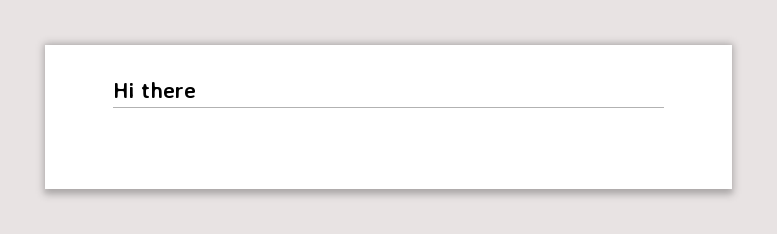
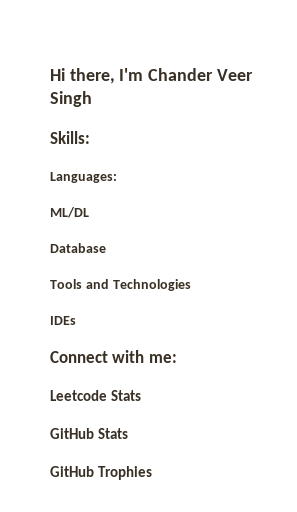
- Hi there
+ Hi there, I'm Chander Veer Singh
+ Skills:
+ Languages:
+ ML/DL
+ Database
+ Tools and Technologies
+ IDEs
+ Connect with me:
+ Leetcode Stats
+ GitHub Stats
+ GitHub Trophies

